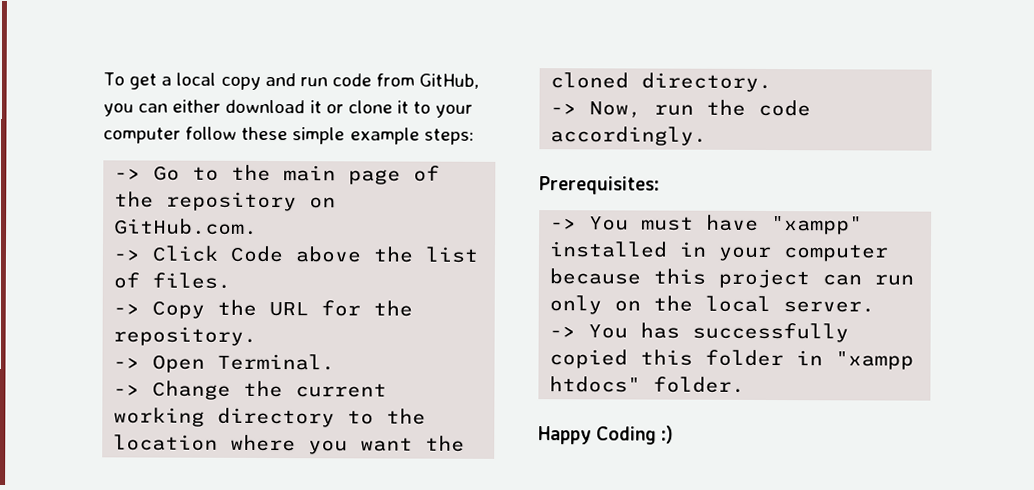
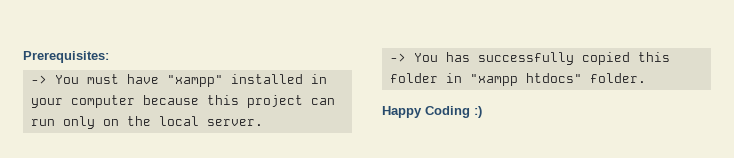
- To get a local copy and run code from GitHub, you can either download it or clone it to your computer follow these simple example steps:
- -> Go to the main page of the repository on GitHub.com.
- -> Click Code above the list of files.
- -> Copy the URL for the repository.
- -> Open Terminal.
- -> Change the current working directory to the location where you want the cloned directory.
- -> Now, run the code accordingly.

